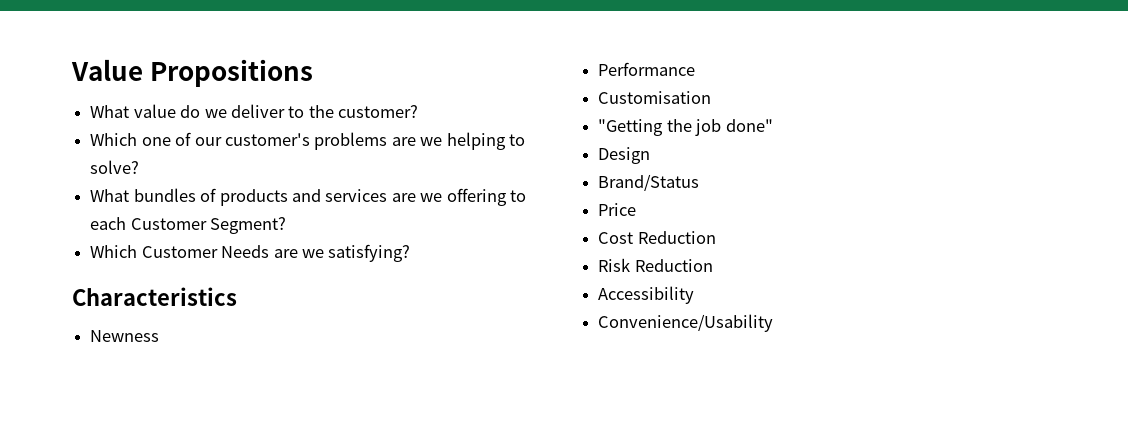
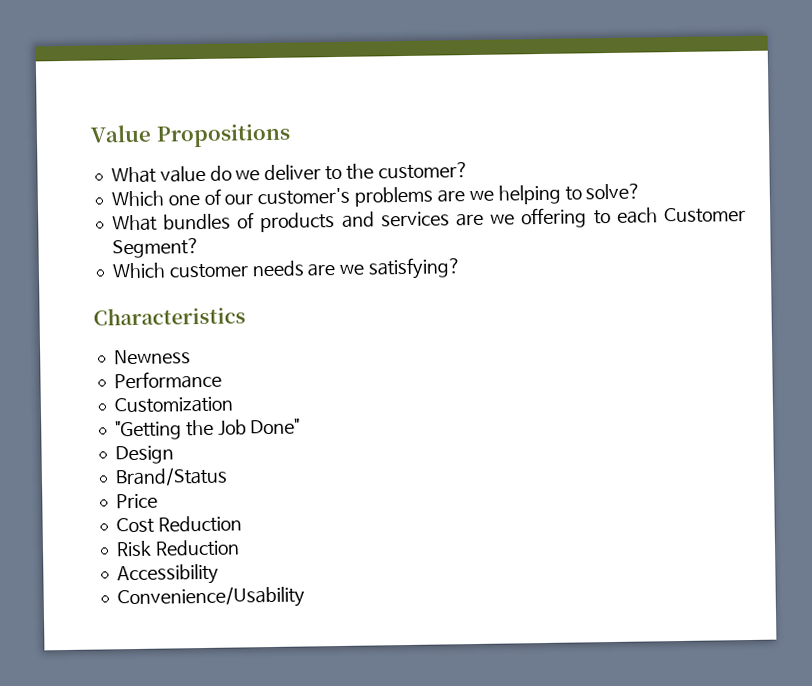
- Which Customer Needs are we satisfying?
+ Which customer needs are we satisfying?
- Customisation
+ Customization
- "Getting the job done"
+ "Getting the Job Done"

